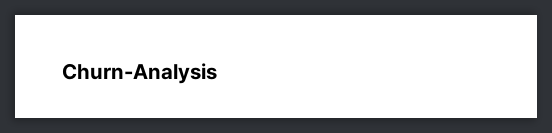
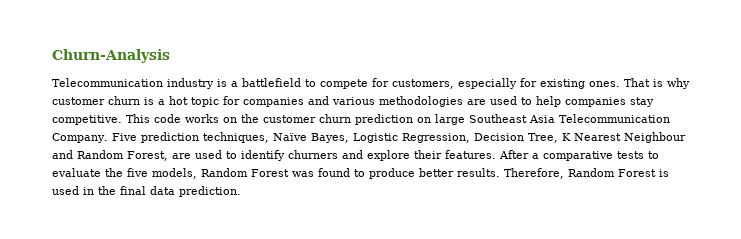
+ Telecommunication industry is a battlefield to compete for customers, especially for existing ones. That is why customer churn is a hot topic for companies and various methodologies are used to help companies stay competitive. This code works on the customer churn prediction on large Southeast Asia Telecommunication Company. Five prediction techniques, Naïve Bayes, Logistic Regression, Decision Tree, K Nearest Neighbour and Random Forest, are used to identify churners and explore their features. After a comparative tests to evaluate the five models, Random Forest was found to produce better results. Therefore, Random Forest is used in the final data prediction.

